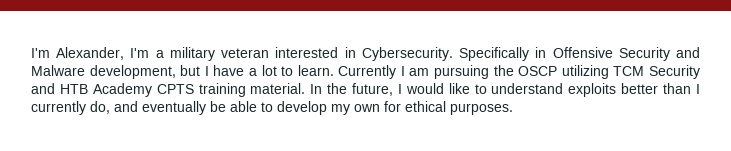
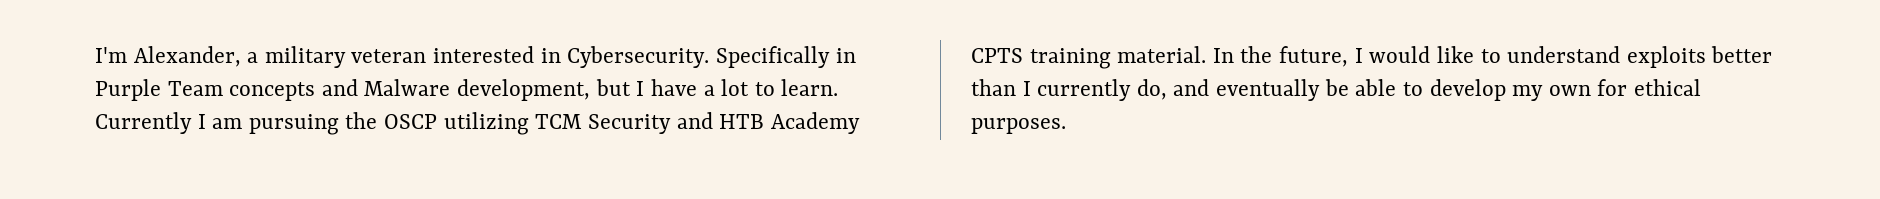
- I'm Alexander, I'm a military veteran interested in Cybersecurity.
+ I'm Alexander, a military veteran interested in Cybersecurity.
- Specifically in Offensive Security and Malware development, but I have a lot to learn.
+ Specifically in Purple Team concepts and Malware development, but I have a lot to learn.

